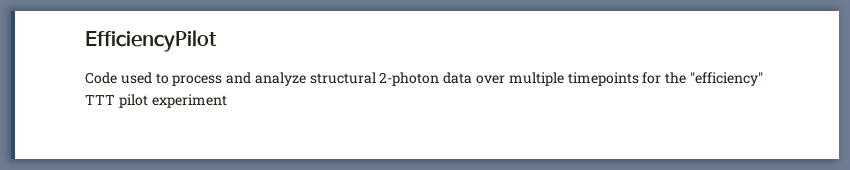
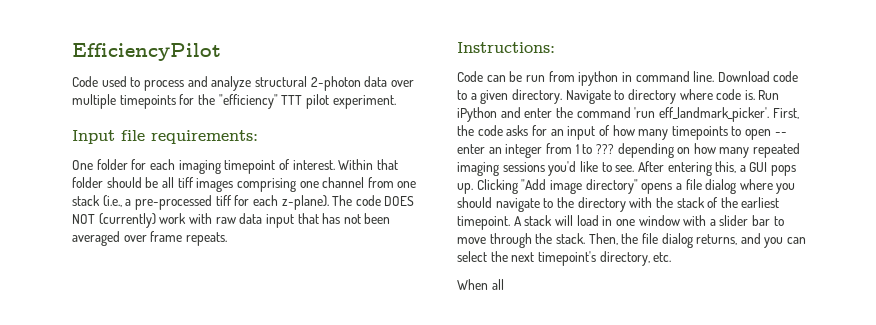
- Code used to process and analyze structural 2-photon data over multiple timepoints for the "efficiency" TTT pilot experiment
+ Code used to process and analyze structural 2-photon data over multiple timepoints for the "efficiency" TTT pilot experiment.
+ Input file requirements:
+ One folder for each imaging timepoint of interest. Within that folder should be all tiff images comprising one channel from one stack (i.e., a pre-processed tiff for each z-plane). The code DOES NOT (currently) work with raw data input that has not been averaged over frame repeats.
+ Instructions:
+ Code can be run from ipython in command line. Download code to a given directory. Navigate to directory where code is. Run iPython and enter the command 'run eff_landmark_picker'. First, the code asks for an input of how many timepoints to open -- enter an integer from 1 to ??? depending on how many repeated imaging sessions you'd like to see. After entering this, a GUI pops up. Clicking "Add image directory" opens a file dialog where you should navigate to the directory with the stack of the earliest timepoint. A stack will load in one window with a slider bar to move through the stack. Then, the file dialog returns, and you can select the next timepoint's directory, etc.
+ When all

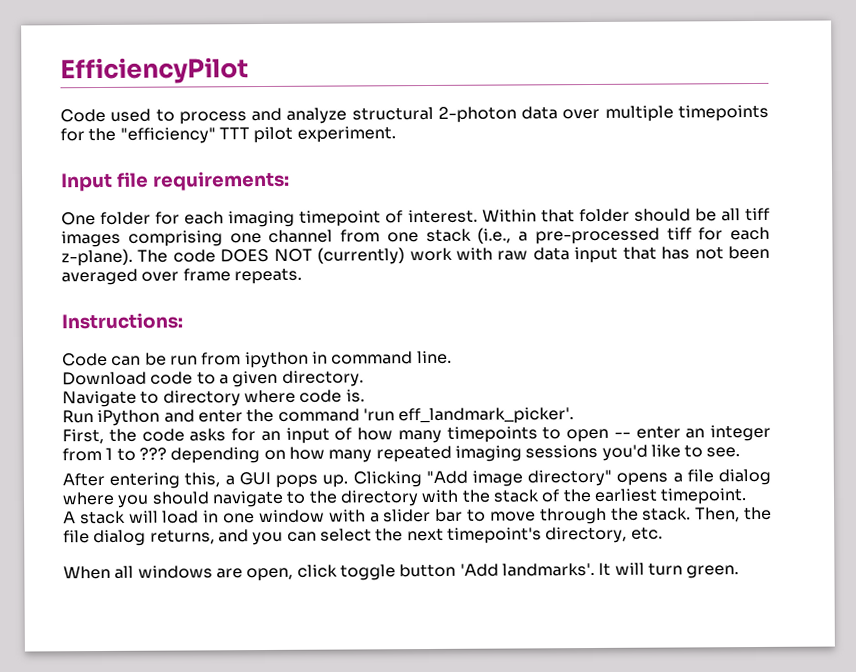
- Code can be run from ipython in command line. Download code to a given directory. Navigate to directory where code is. Run iPython and enter the command 'run eff_landmark_picker'. First, the code asks for an input of how many timepoints to open -- enter an integer from 1 to ??? depending on how many repeated imaging sessions you'd like to see. After entering this, a GUI pops up.
+ Code can be run from ipython in command line.
+ Download code to a given directory.
+ Navigate to directory where code is.
+ Run iPython and enter the command 'run eff_landmark_picker'.
+ First, the code asks for an input of how many timepoints to open -- enter an integer from 1 to ??? depending on how many repeated imaging sessions you'd like to see.
+ After entering this, a GUI pops up.
- Clicking "Add image directory" opens a file dialog where you should navigate to the directory with the stack of the earliest timepoint. A stack will load in one window with a slider bar to move through the stack.
+ Clicking "Add image directory" opens a file dialog where you should navigate to the directory with the stack of the earliest timepoint.
+ A stack will load in one window with a slider bar to move through the stack.
- When all
+ When all windows are open, click toggle button 'Add landmarks'. It will turn green.

